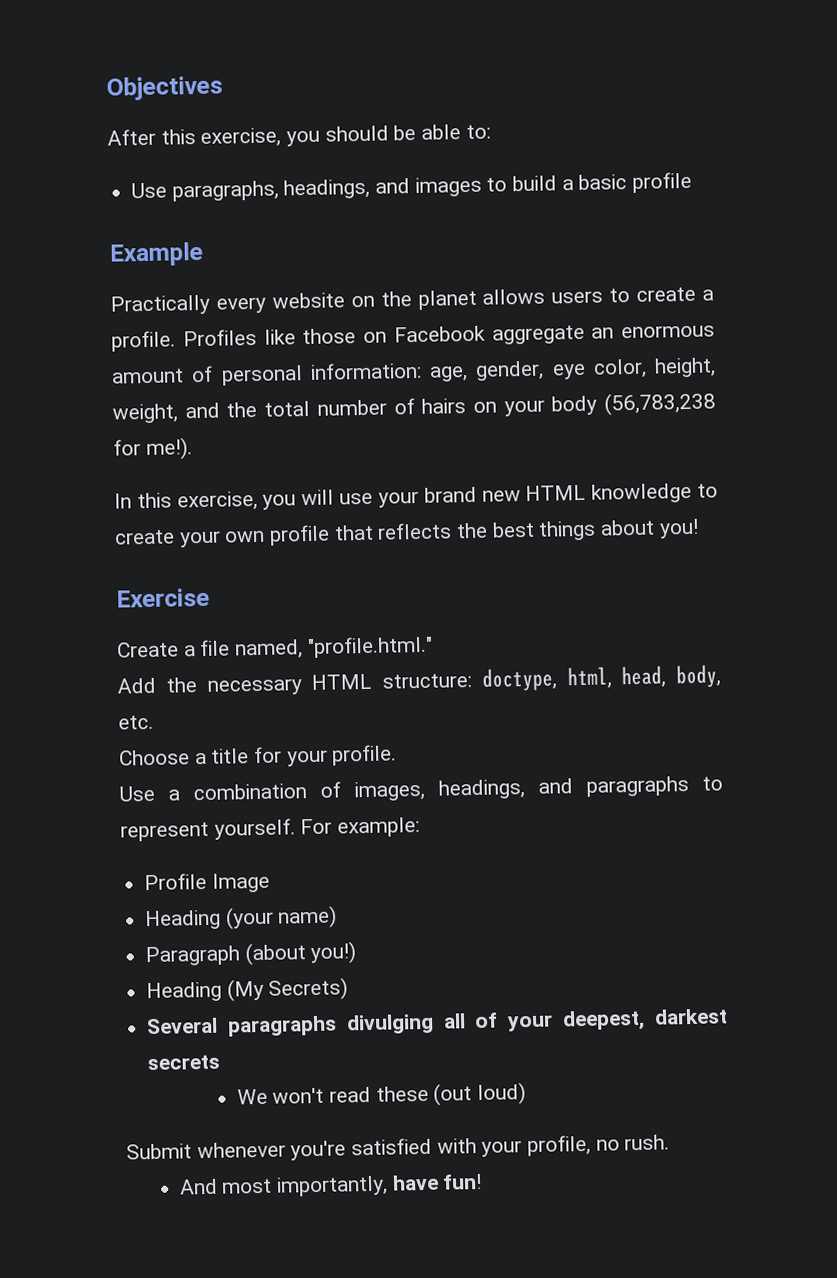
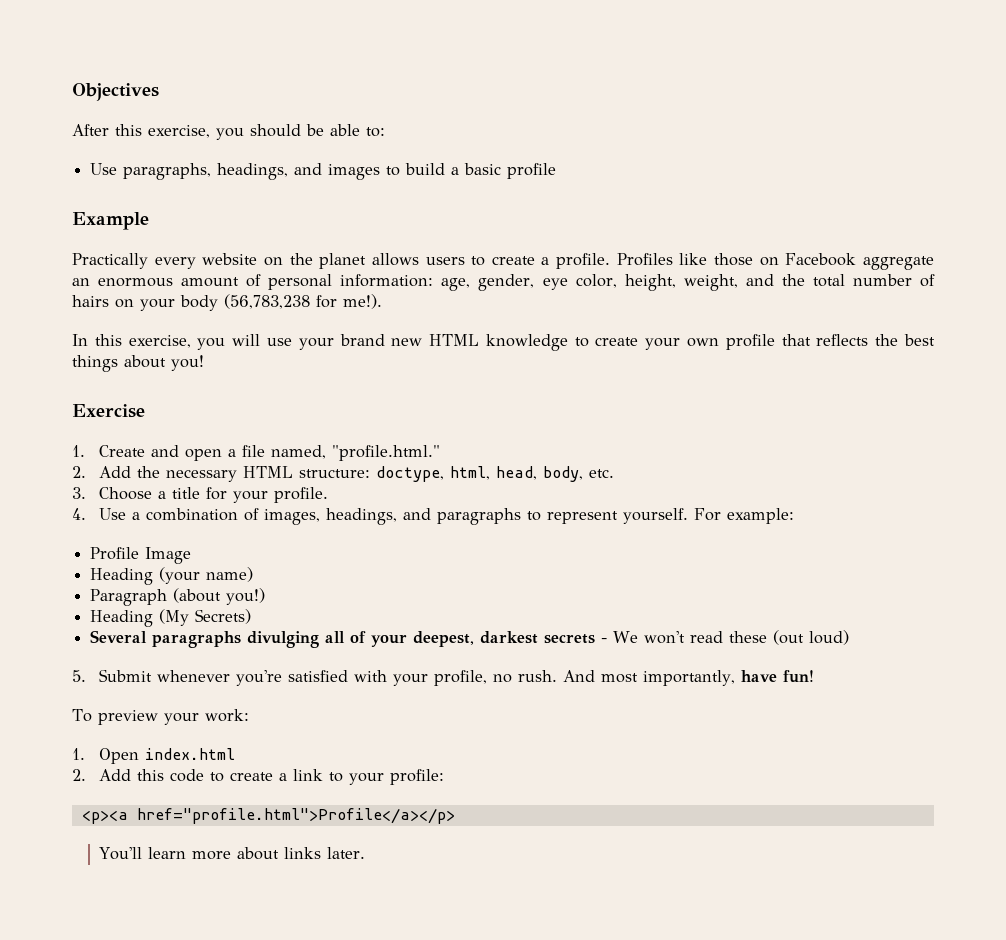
- Create a file named, "profile.html."
+ 1. Create and open a file named, "profile.html."
- Add the necessary HTML structure: doctype, html, head, body, etc.
+ 2. Add the necessary HTML structure: doctype, html, head, body, etc.
- Choose a title for your profile.
+ 3. Choose a title for your profile.
- Use a combination of images, headings, and paragraphs to represent yourself.
+ 4. Use a combination of images, headings, and paragraphs to represent yourself.
- Several paragraphs divulging all of your deepest, darkest secrets
- We won't read these (out loud)
+ Several paragraphs divulging all of your deepest, darkest secrets - We won't read these (out loud)
- Submit whenever you're satisfied with your profile, no rush.
- And most importantly, have fun!
+ 5. Submit whenever you're satisfied with your profile, no rush. And most importantly, have fun!
+ To preview your work:
+ 1. Open index.html
+ 2. Add this code to create a link to your profile:
+ <p><a href="profile.html">Profile</a></p>
+ You'll learn more about links later.

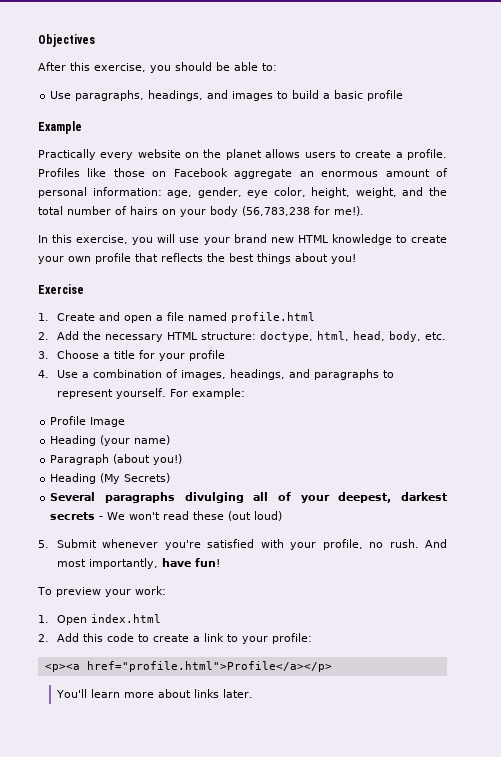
- 1. Create and open a file named, "profile.html."
+ 1. Create and open a file named profile.html
- 3. Choose a title for your profile.
+ 3. Choose a title for your profile

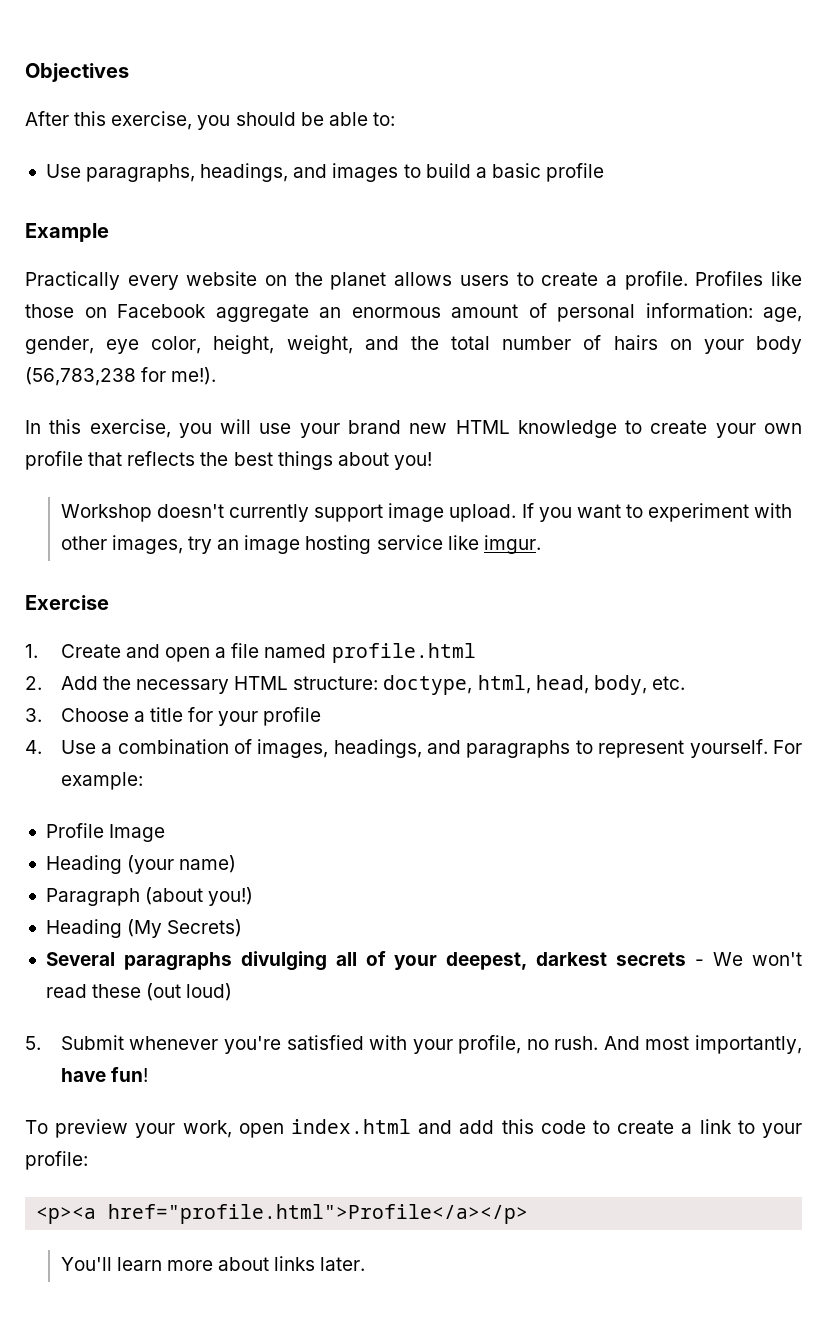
+ Workshop doesn't currently support image upload. If you want to experiment with other images, try an image hosting service like imgur.
- To preview your work:
- 1. Open index.html
- 2. Add this code to create a link to your profile:
+ To preview your work, open index.html and add this code to create a link to your profile:

